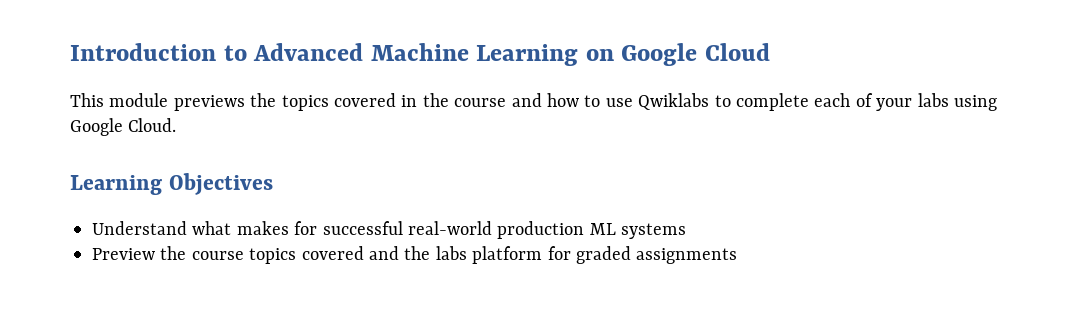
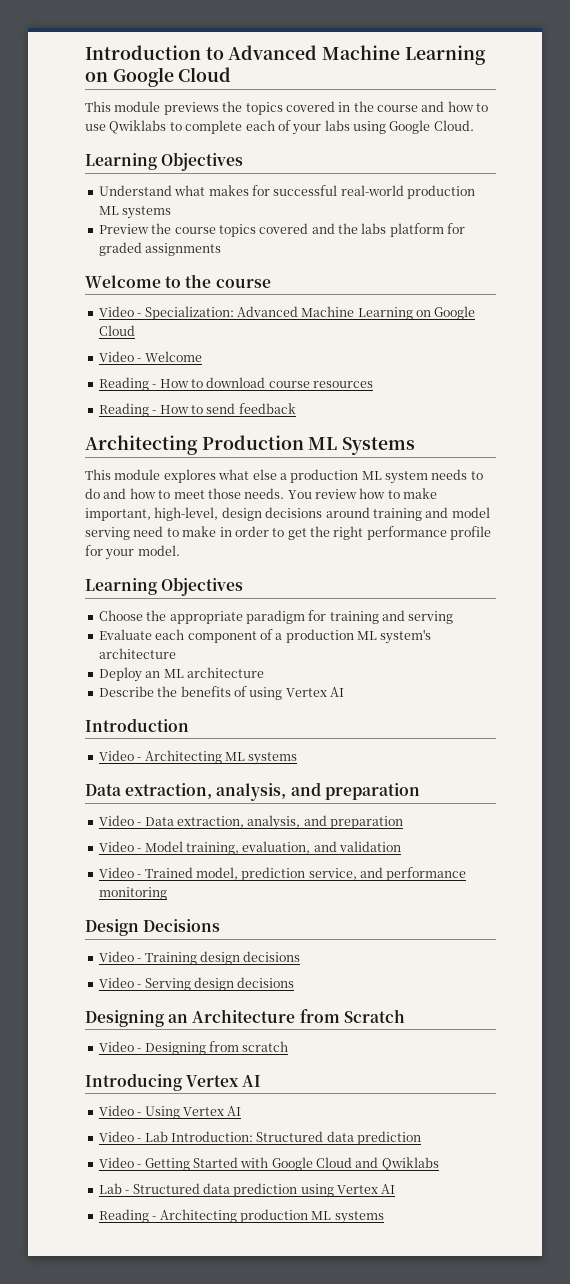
+ Welcome to the course
+ Video - Specialization: Advanced Machine Learning on Google Cloud
+ Video - Welcome
+ Reading - How to download course resources
+ Reading - How to send feedback
+ Architecting Production ML Systems
+ This module explores what else a production ML system needs to do and how to meet those needs. You review how to make important, high-level, design decisions around training and model serving need to make in order to get the right performance profile for your model.
+ Learning Objectives
+ Choose the appropriate paradigm for training and serving
+ Evaluate each component of a production ML system's architecture
+ Deploy an ML architecture
+ Describe the benefits of using Vertex AI
+ Introduction
+ Video - Architecting ML systems
+ Data extraction, analysis, and preparation
+ Video - Data extraction, analysis, and preparation
+ Video - Model training, evaluation, and validation
+ Video - Trained model, prediction service, and performance monitoring
+ Design Decisions
+ Video - Training design decisions
+ Video - Serving design decisions
+ Designing an Architecture from Scratch
+ Video - Designing from scratch
+ Introducing Vertex AI
+ Video - Using Vertex AI
+ Video - Lab Introduction: Structured data prediction
+ Video - Getting Started with Google Cloud and Qwiklabs
+ Lab - Structured data prediction using Vertex AI
+ Reading - Architecting production ML systems

